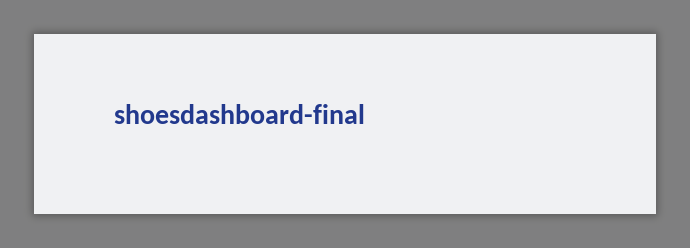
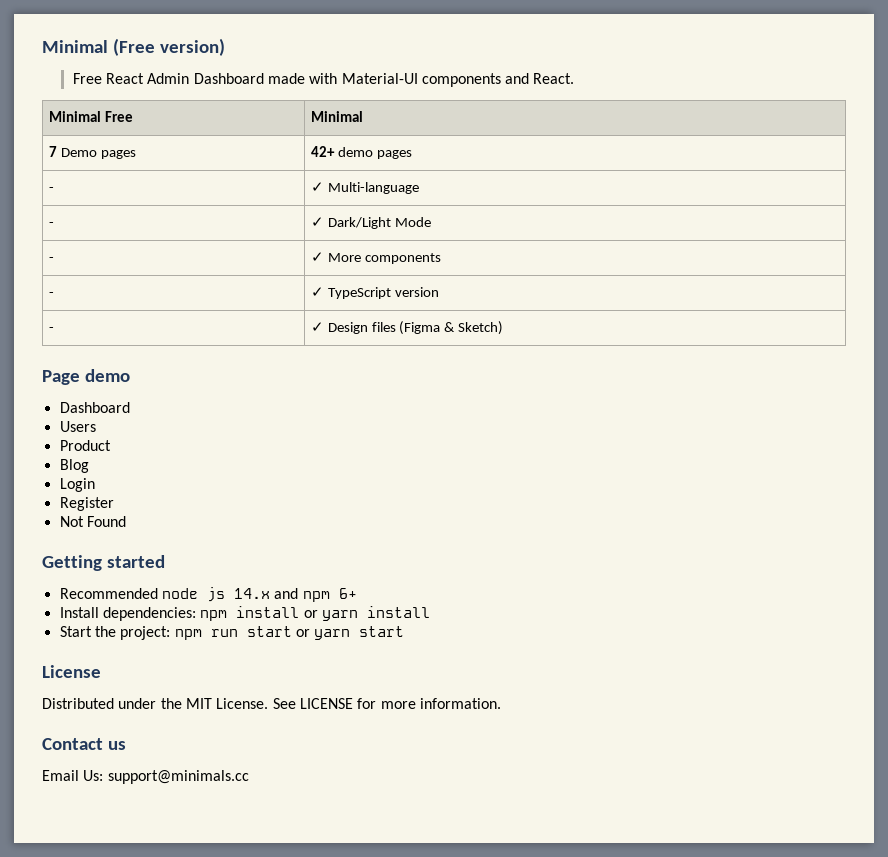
- shoesdashboard-final
+ Minimal (Free version)
+ Free React Admin Dashboard made with Material-UI components and React.
+ Minimal Free | Minimal
+ 7 Demo pages | 42+ demo pages
+ - | ✓ Multi-language
+ - | ✓ Dark/Light Mode
+ - | ✓ More components
+ - | ✓ TypeScript version
+ - | ✓ Design files (Figma & Sketch)
+ Page demo
+ Dashboard
+ Users
+ Product
+ Blog
+ Login
+ Register
+ Not Found
+ Getting started
+ Recommended node js 14.x and npm 6+
+ Install dependencies: npm install or yarn install
+ Start the project: npm run start or yarn start
+ License
+ Distributed under the MIT License. See LICENSE for more information.
+ Contact us
+ Email Us: support@minimals.cc

